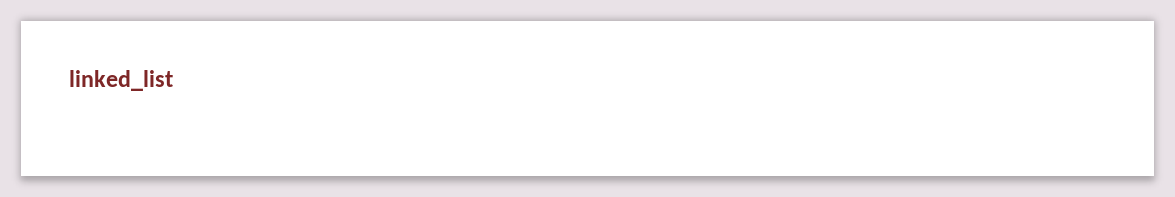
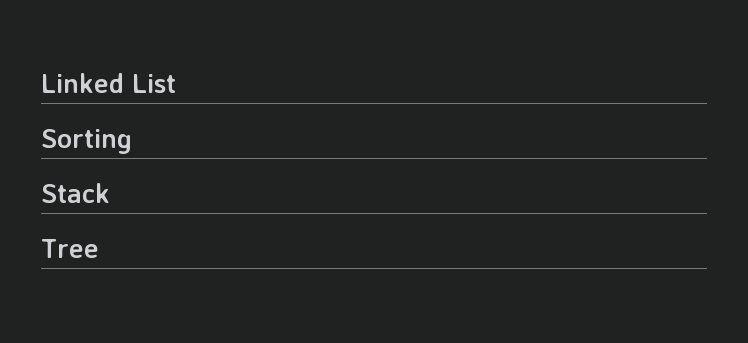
- linked_list
+ Linked List
+ Sorting
+ Stack
+ Tree

